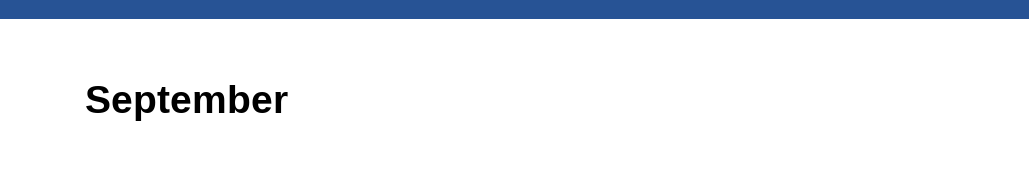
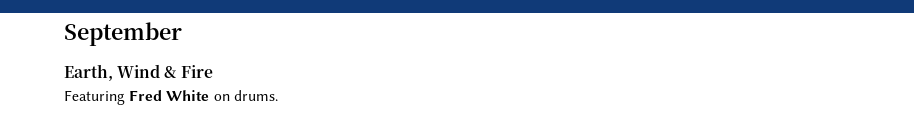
+ Earth, Wind & Fire
+ Featuring Fred White on drums.

